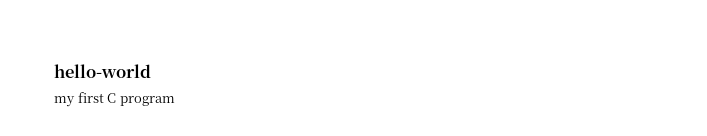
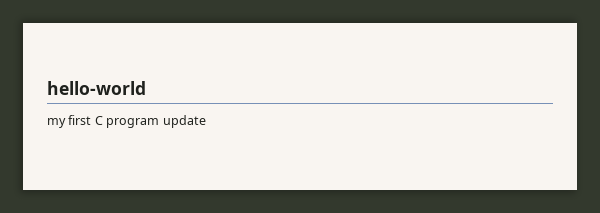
- my first C program
+ my first C program update

